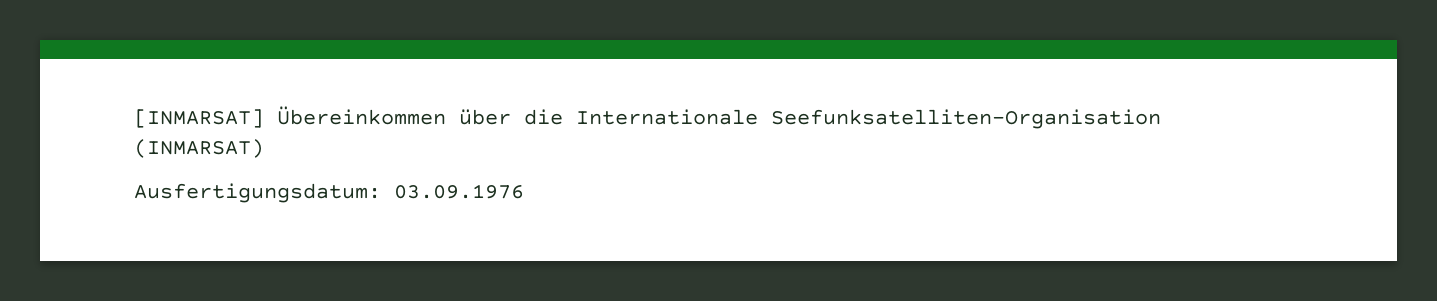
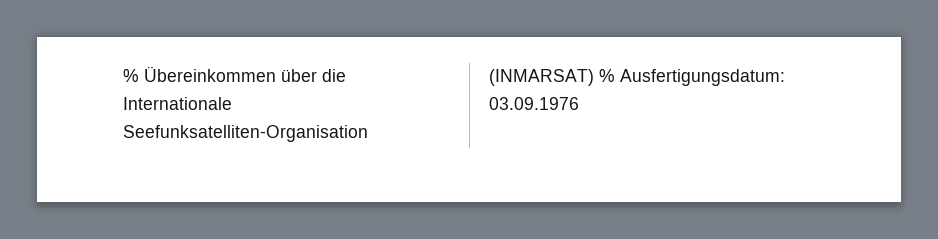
- [INMARSAT] Übereinkommen über die Internationale Seefunksatelliten-Organisation (INMARSAT)
- Ausfertigungsdatum: 03.09.1976
+ % Übereinkommen über die Internationale Seefunksatelliten-Organisation (INMARSAT) % Ausfertigungsdatum: 03.09.1976

